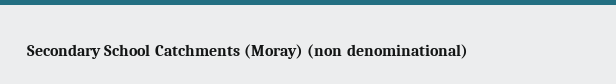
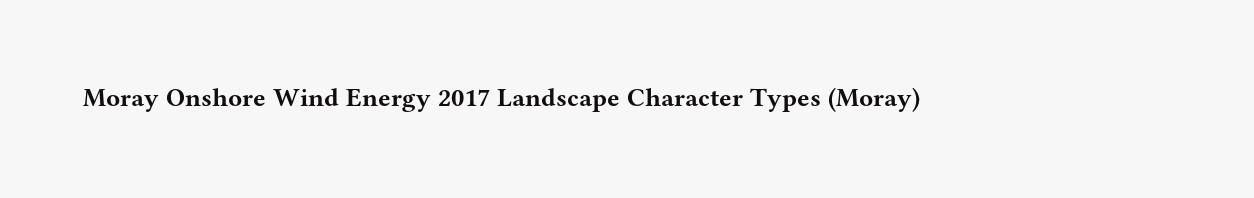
- Secondary School Catchments (Moray) (non denominational)
+ Moray Onshore Wind Energy 2017 Landscape Character Types (Moray)

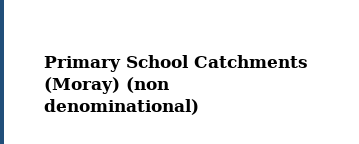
- Moray Onshore Wind Energy 2017 Landscape Character Types (Moray)
+ Primary School Catchments (Moray) (non denominational)

